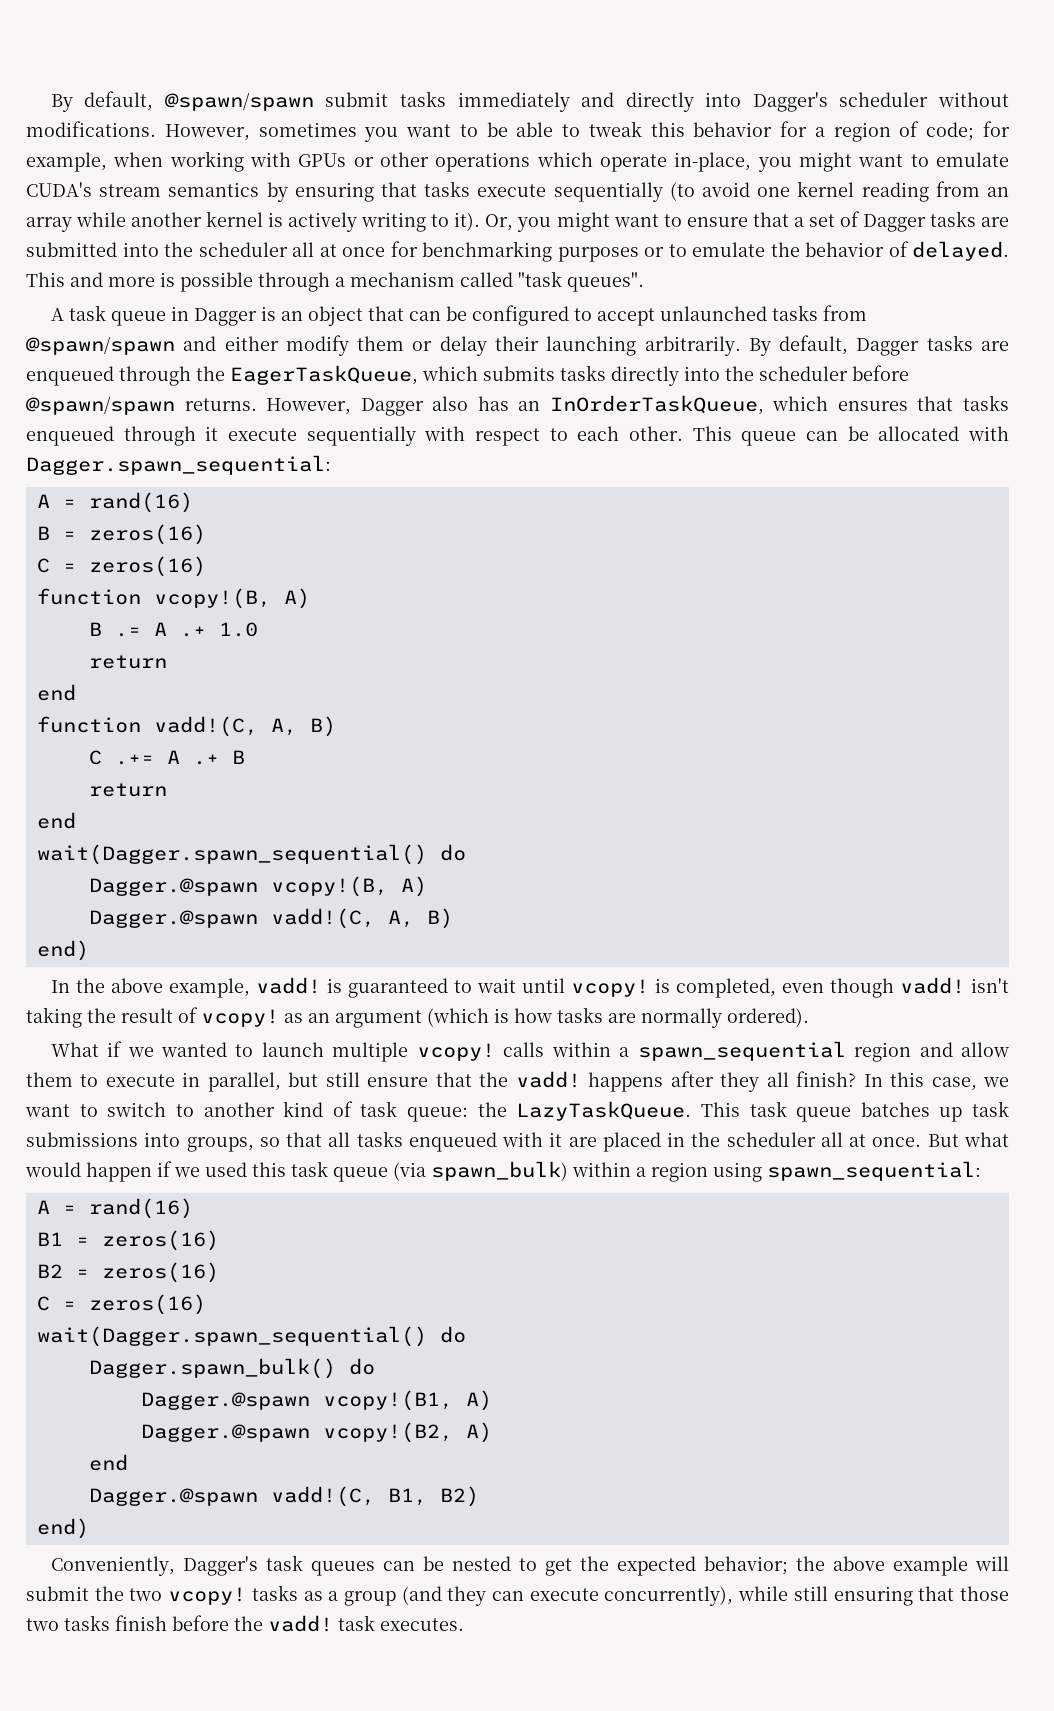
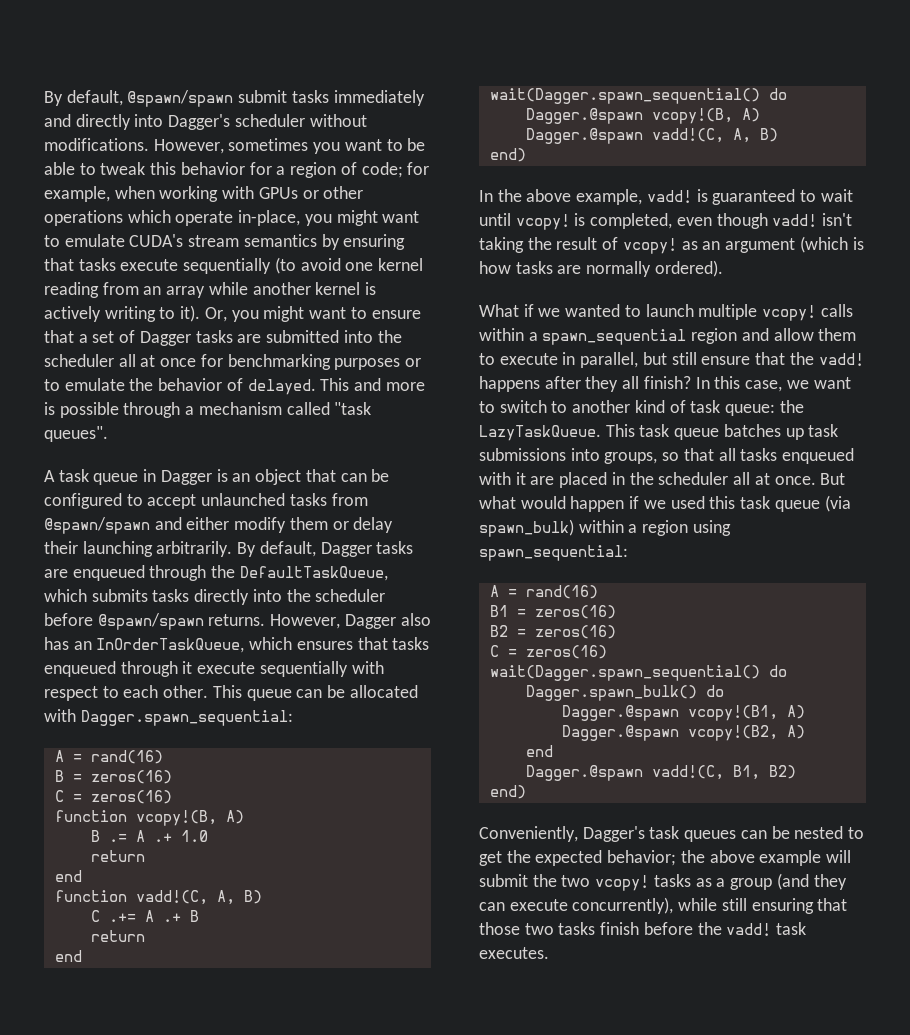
- By default, Dagger tasks are enqueued through the EagerTaskQueue, which submits tasks directly into the scheduler before @spawn/spawn returns.
+ By default, Dagger tasks are enqueued through the DefaultTaskQueue, which submits tasks directly into the scheduler before @spawn/spawn returns.

